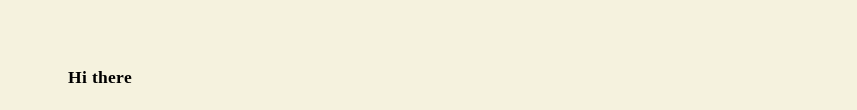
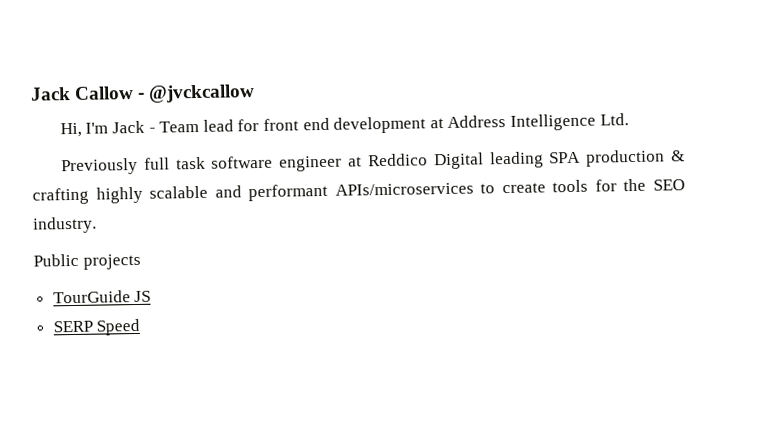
- Hi there
+ Jack Callow - @jvckcallow
+ Hi, I'm Jack - Team lead for front end development at Address Intelligence Ltd.
+ Previously full task software engineer at Reddico Digital leading SPA production & crafting highly scalable and performant APIs/microservices to create tools for the SEO industry.
+ Public projects
+ TourGuide JS
+ SERP Speed

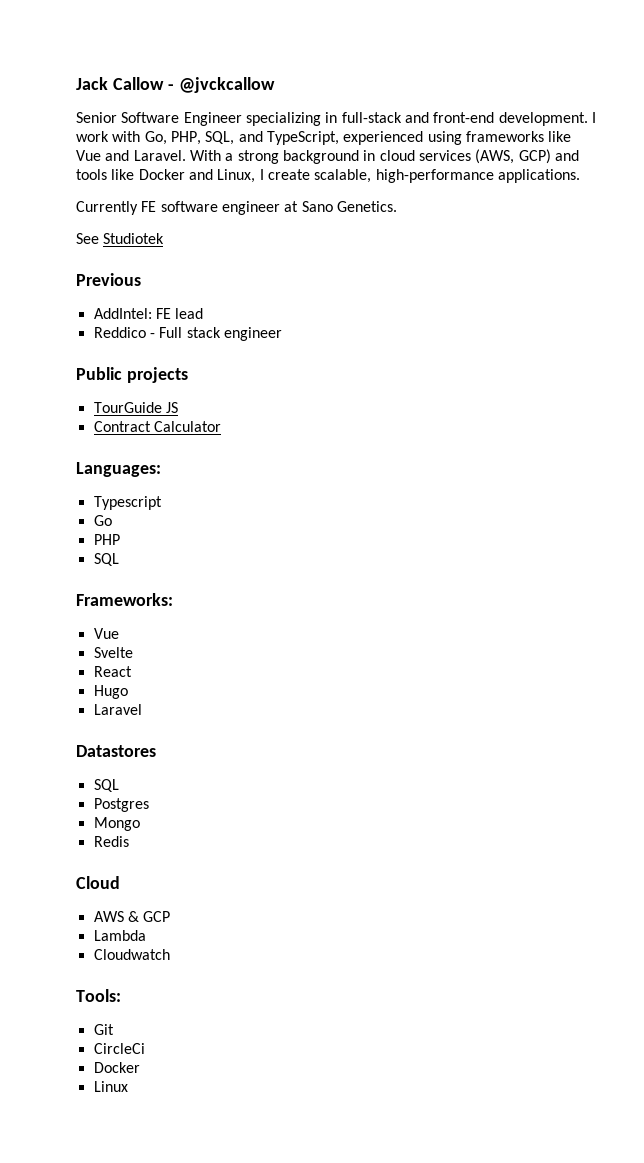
- Hi, I'm Jack - Team lead for front end development at Address Intelligence Ltd.
- Previously full task software engineer at Reddico Digital leading SPA production & crafting highly scalable and performant APIs/microservices to create tools for the SEO industry.
+ Senior Software Engineer specializing in full-stack and front-end development. I work with Go, PHP, SQL, and TypeScript, experienced using frameworks like Vue and Laravel. With a strong background in cloud services (AWS, GCP) and tools like Docker and Linux, I create scalable, high-performance applications.
+ Currently FE software engineer at Sano Genetics.
+ See Studiotek
+ Previous
+ AddIntel: FE lead
+ Reddico - Full stack engineer
  Public projects
  TourGuide JS
- SERP Speed
+ Contract Calculator
+ Languages:
+ Typescript
+ Go
+ PHP
+ SQL
+ Frameworks:
+ Vue
+ Svelte
+ React
+ Hugo
+ Laravel
+ Datastores
+ SQL
+ Postgres
+ Mongo
+ Redis
+ Cloud
+ AWS & GCP
+ Lambda
+ Cloudwatch
+ Tools:
+ Git
+ CircleCi
+ Docker
+ Linux

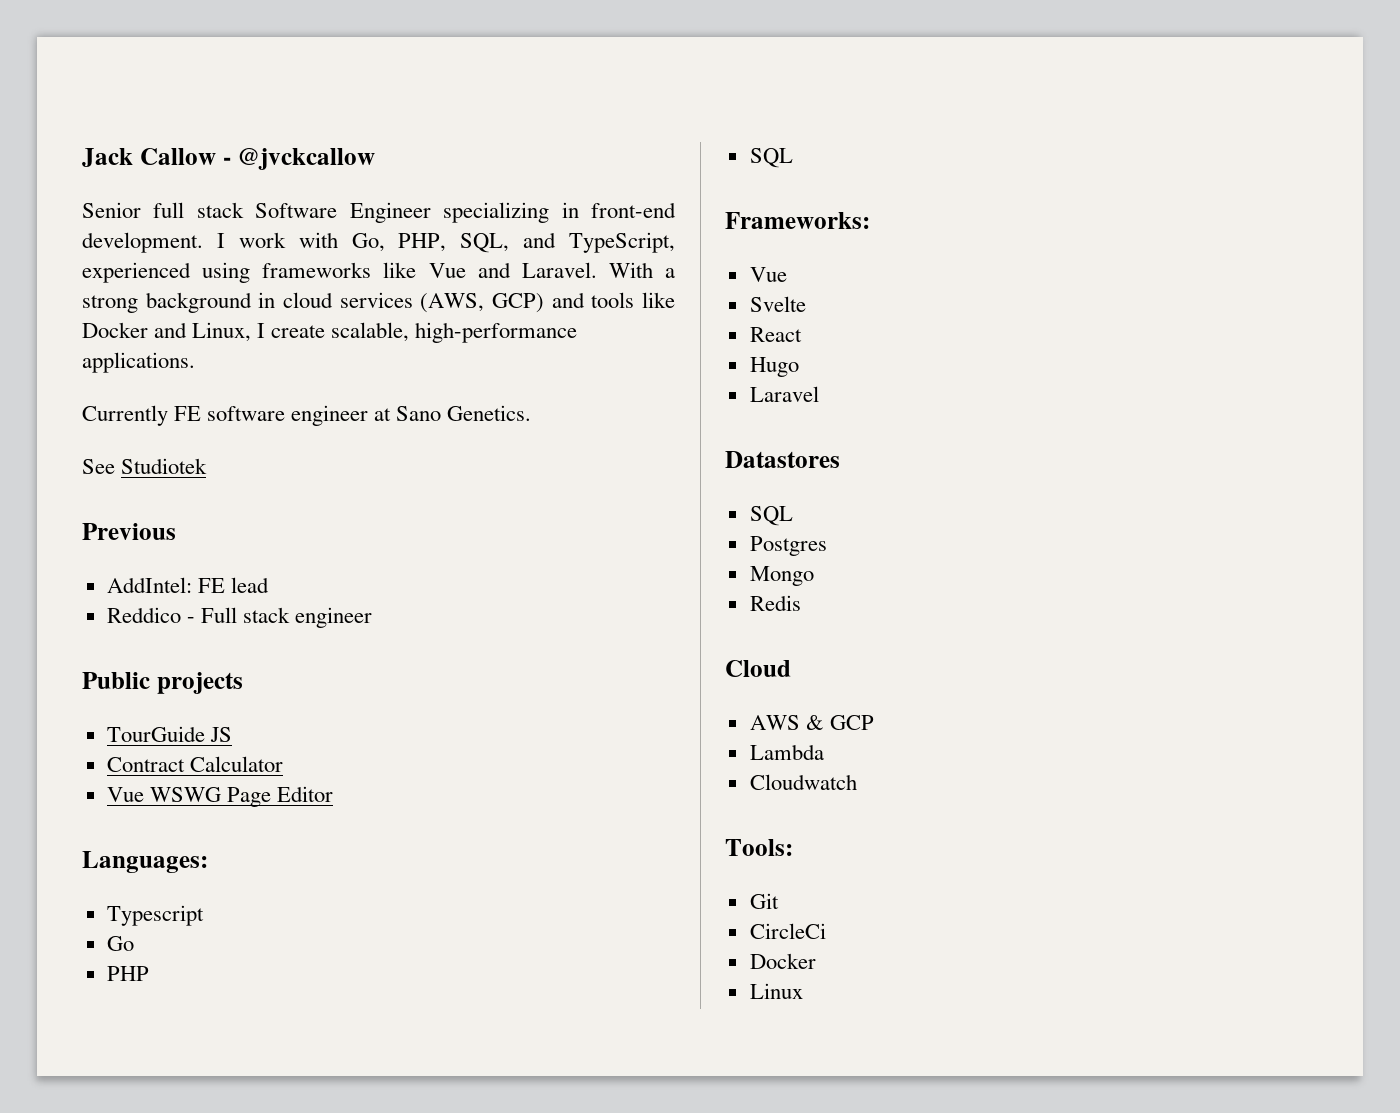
- Senior Software Engineer specializing in full-stack and front-end development.
+ Senior full stack Software Engineer specializing in front-end development.
+ Vue WSWG Page Editor

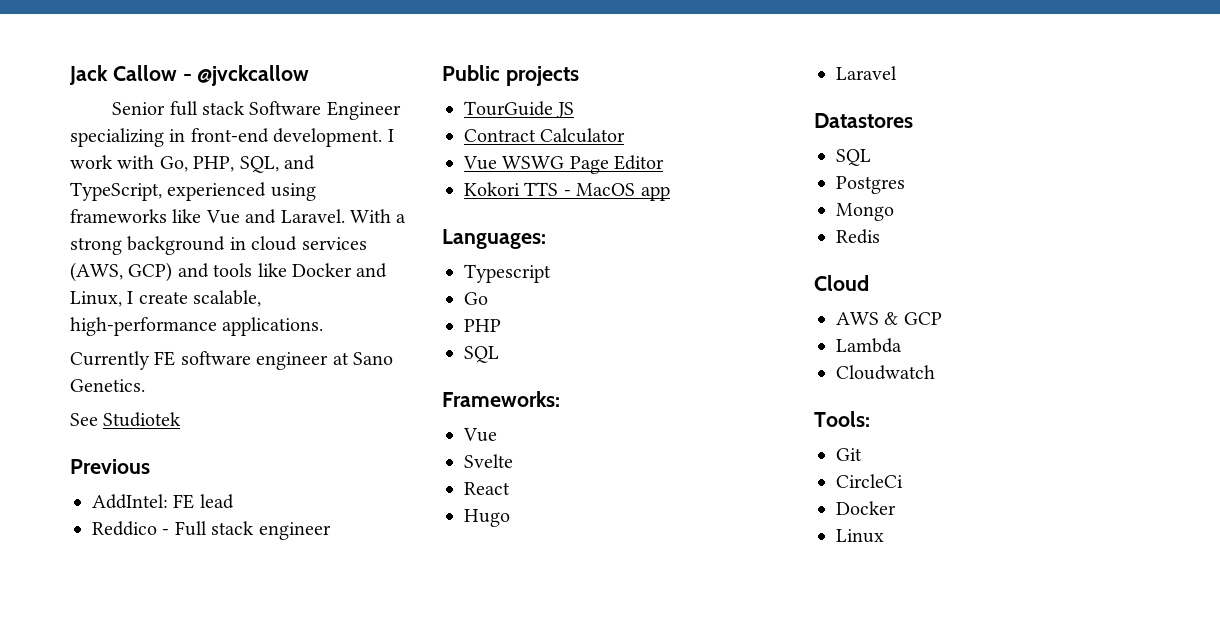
+ Kokori TTS - MacOS app

